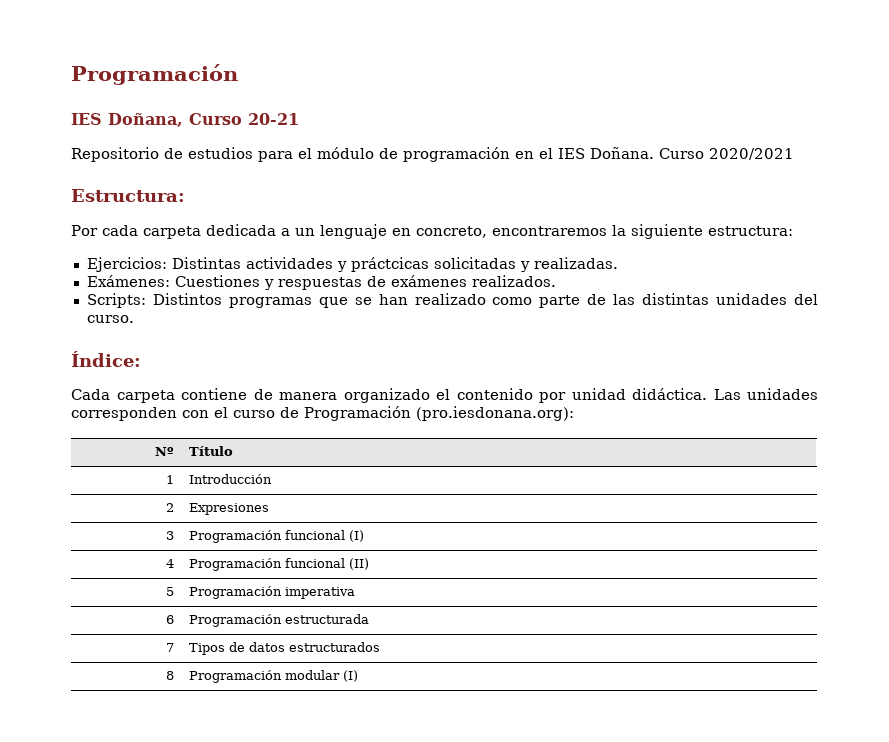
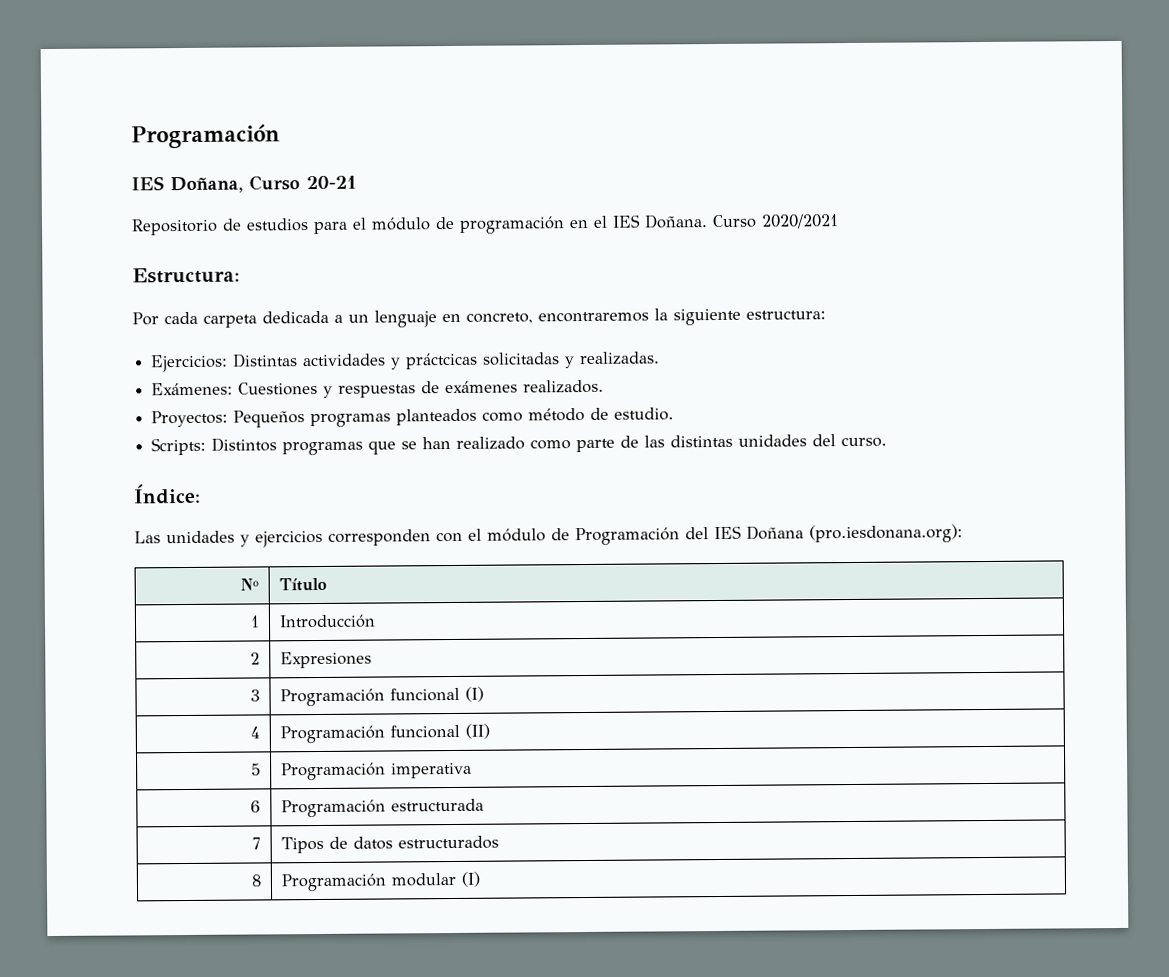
+ Proyectos: Pequeños programas planteados como método de estudio.
- Cada carpeta contiene de manera organizado el contenido por unidad didáctica. Las unidades corresponden con el curso de Programación (pro.iesdonana.org):
+ Las unidades y ejercicios corresponden con el módulo de Programación del IES Doñana (pro.iesdonana.org):

